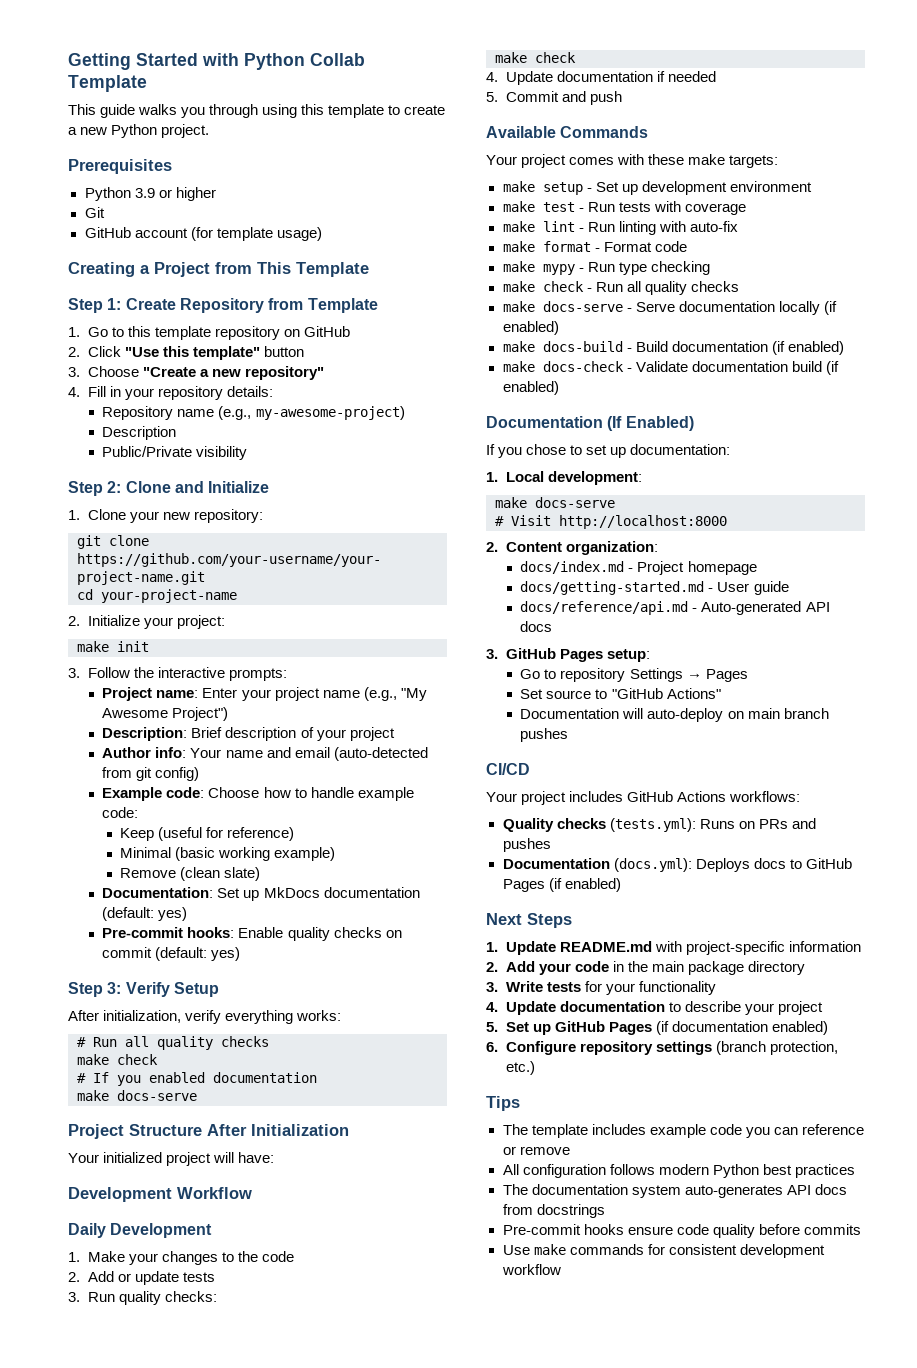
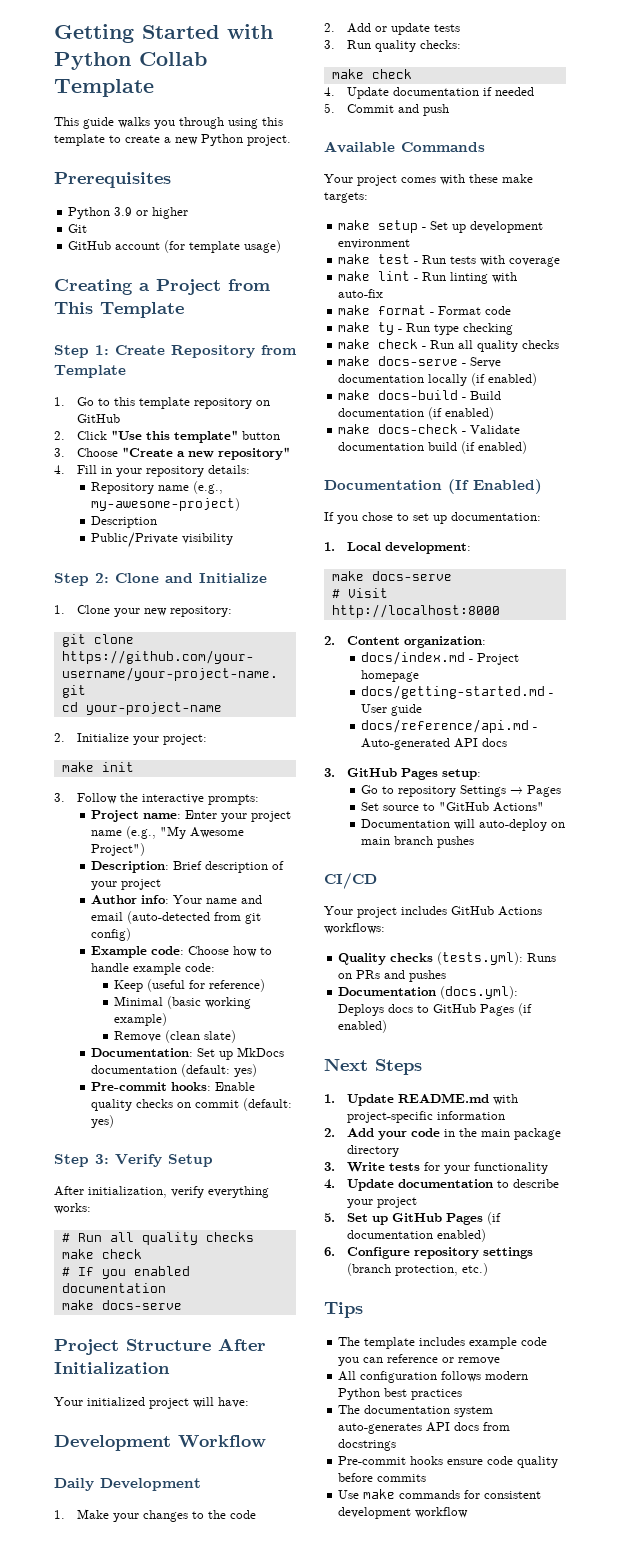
- make mypy - Run type checking
+ make ty - Run type checking

